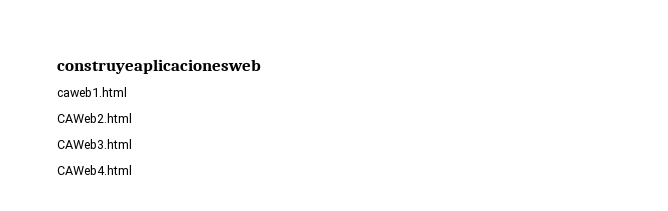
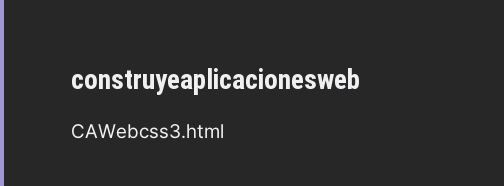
- caweb1.html
- CAWeb2.html
- CAWeb3.html
- CAWeb4.html
+ CAWebcss3.html

